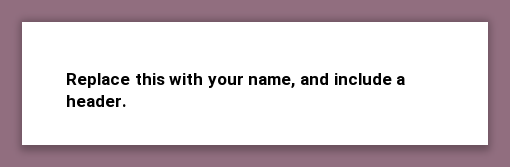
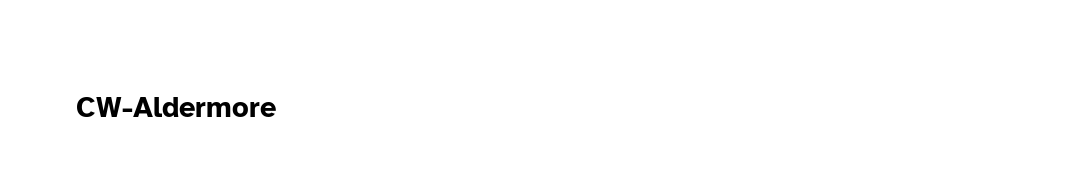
- Replace this with your name, and include a header.
+ CW-Aldermore

